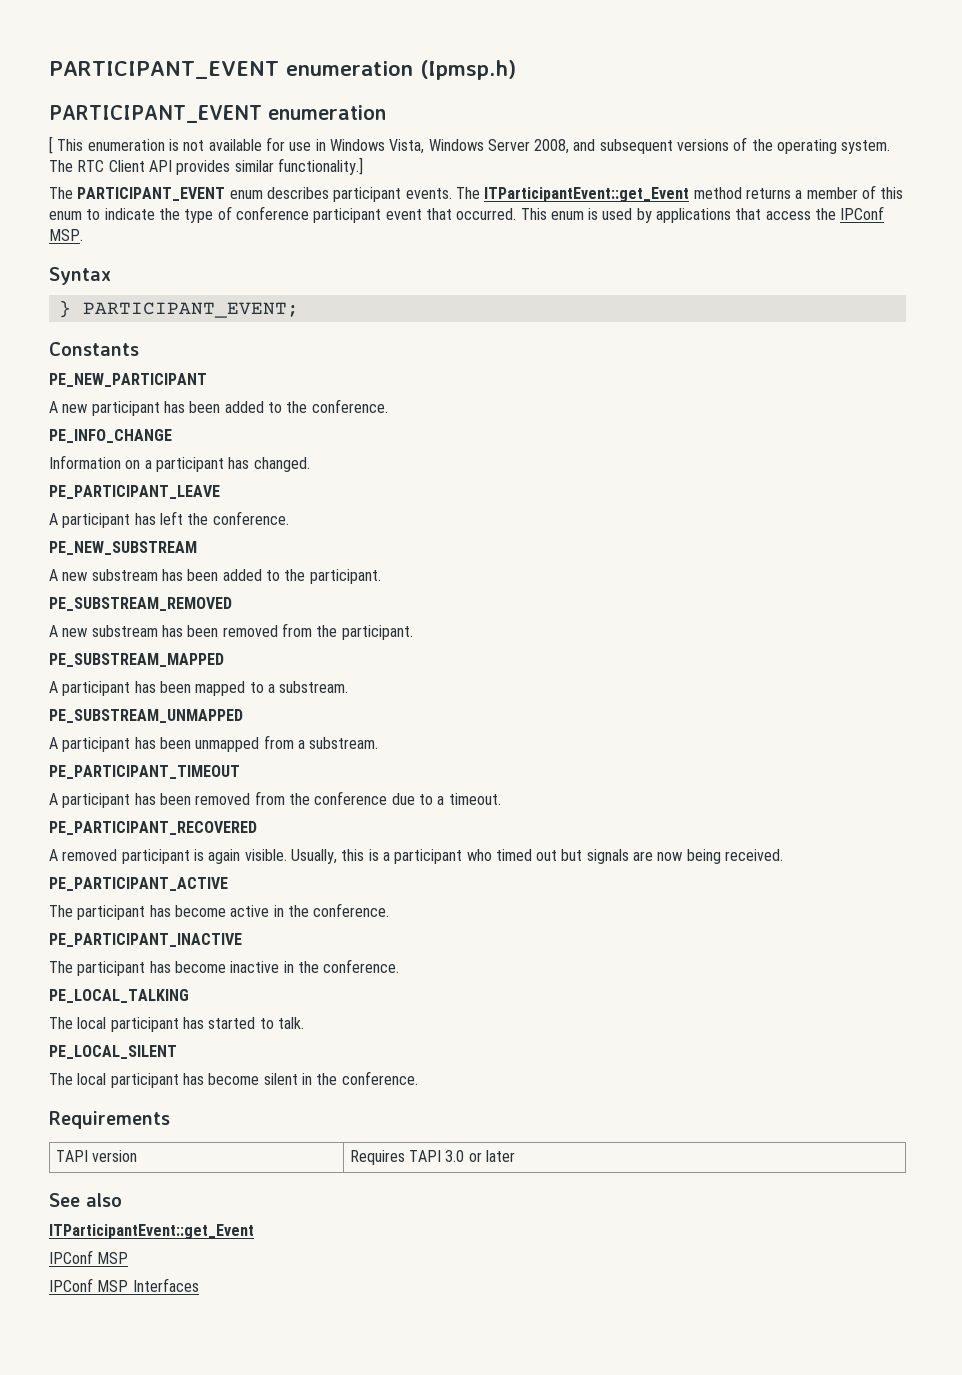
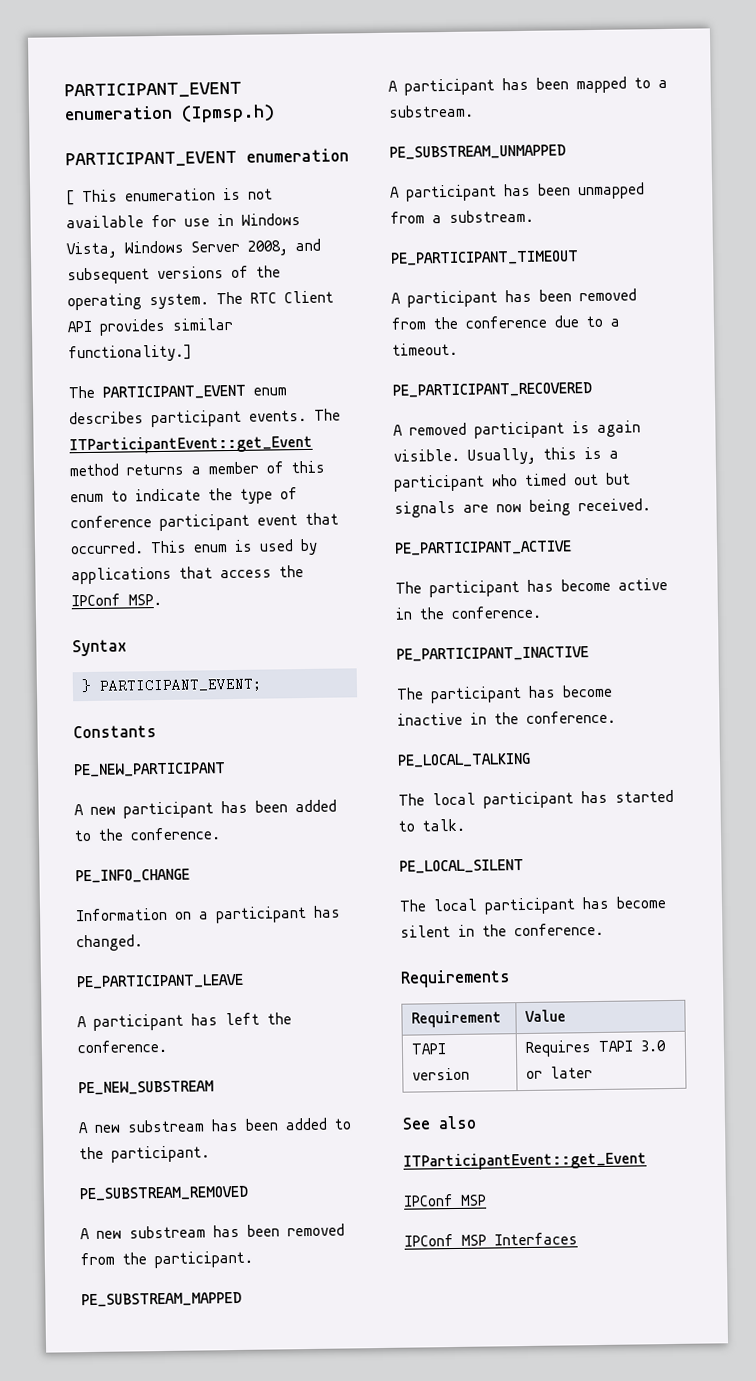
+ Requirement | Value

